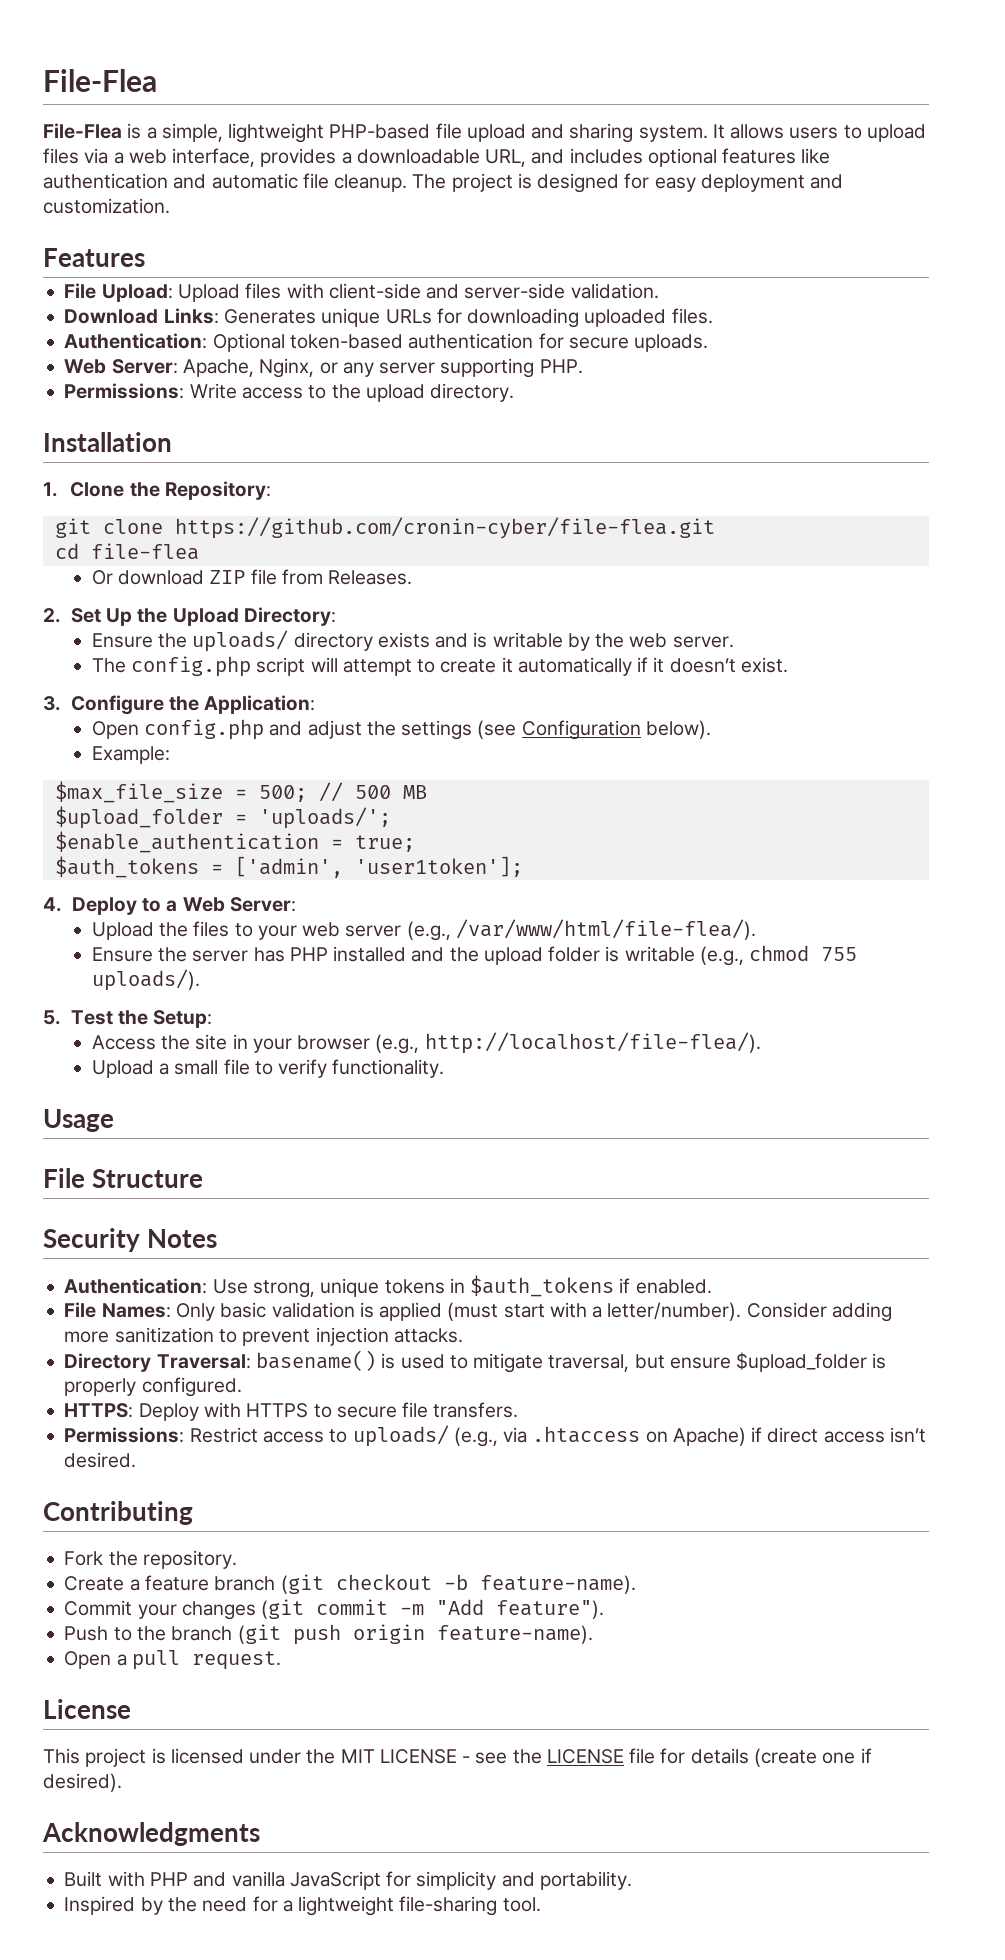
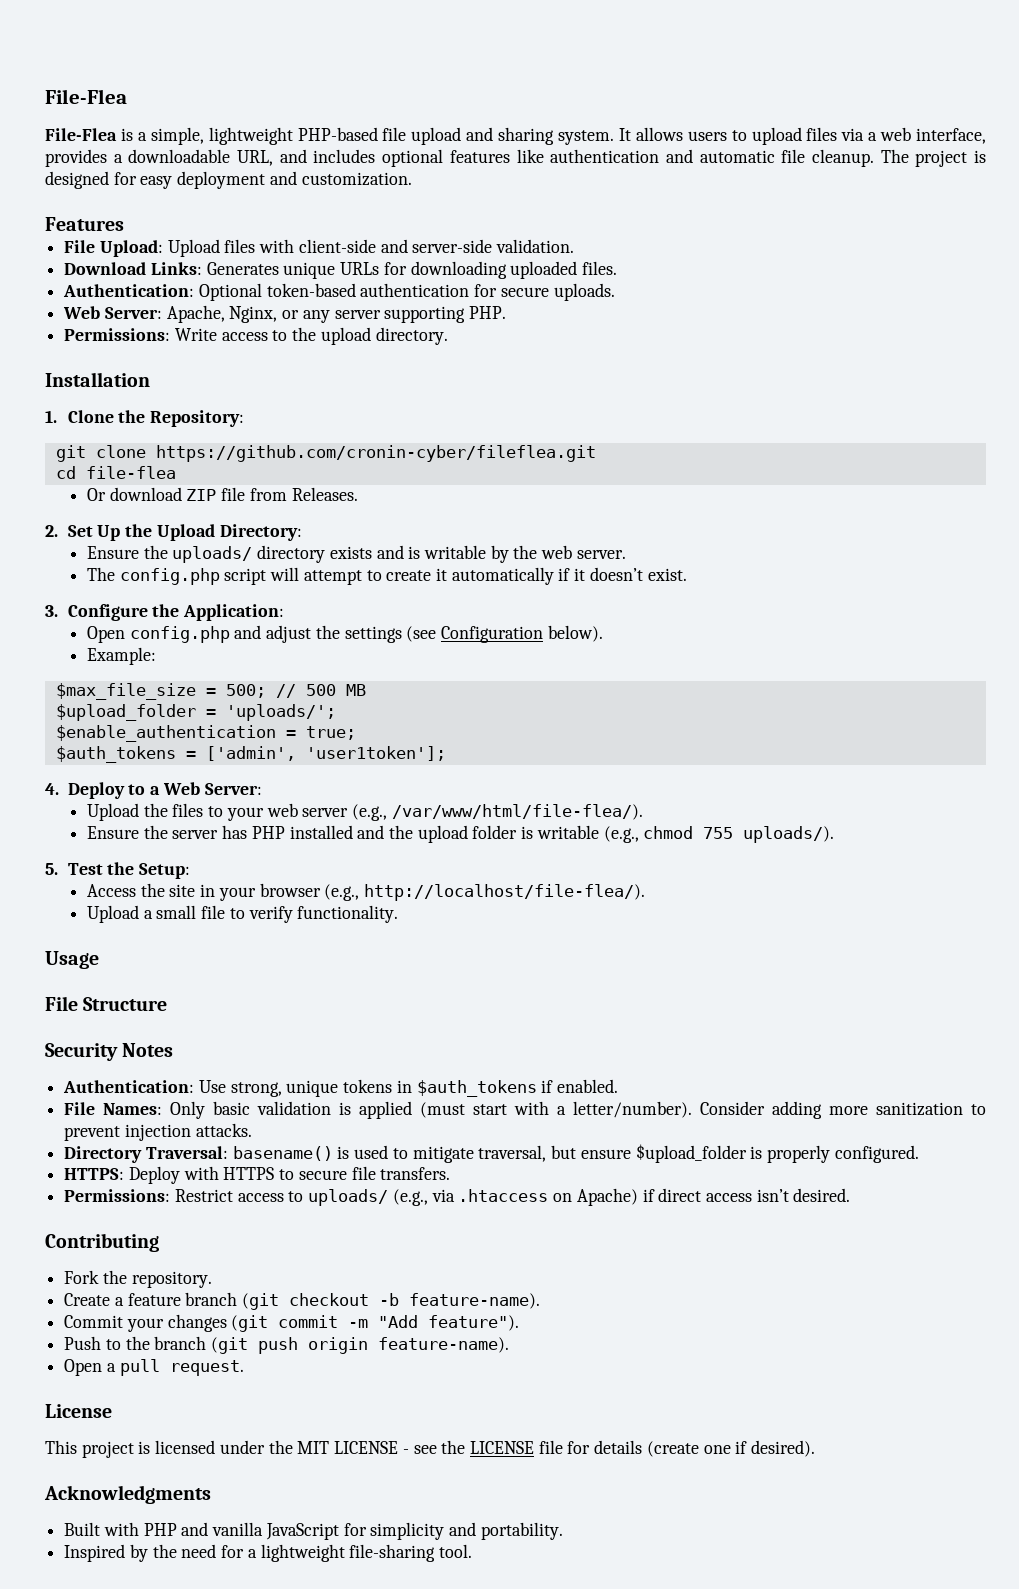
- git clone https://github.com/cronin-cyber/file-flea.git
+ git clone https://github.com/cronin-cyber/fileflea.git

